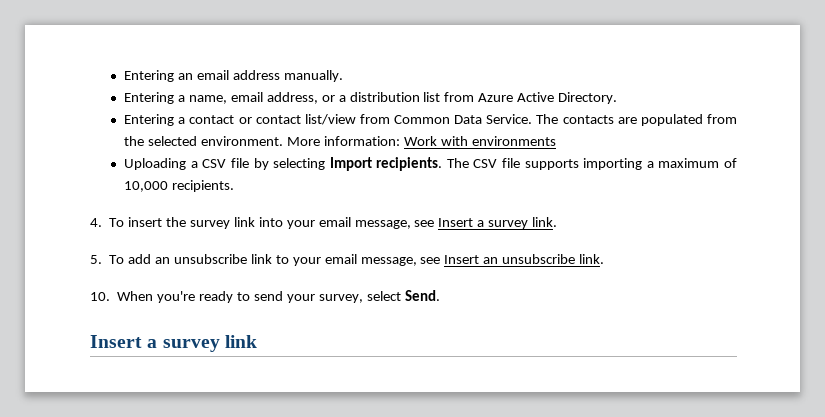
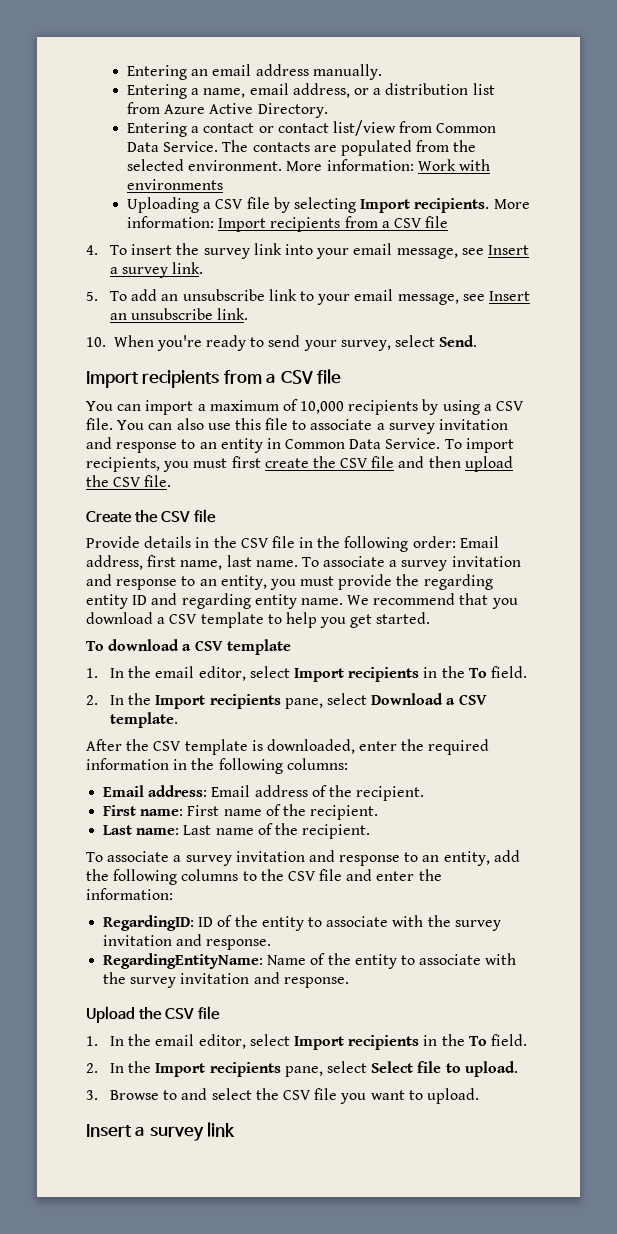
- The CSV file supports importing a maximum of 10,000 recipients.
+ More information: Import recipients from a CSV file
  10. When you're ready to send your survey, select Send.
+ Import recipients from a CSV file
+ You can import a maximum of 10,000 recipients by using a CSV file. You can also use this file to associate a survey invitation and response to an entity in Common Data Service. To import recipients, you must first create the CSV file and then upload the CSV file.
+ Create the CSV file
+ Provide details in the CSV file in the following order: Email address, first name, last name. To associate a survey invitation and response to an entity, you must provide the regarding entity ID and regarding entity name. We recommend that you download a CSV template to help you get started.
+ To download a CSV template
+ 1. In the email editor, select Import recipients in the To field.
+ 2. In the Import recipients pane, select Download a CSV template.
+ After the CSV template is downloaded, enter the required information in the following columns:
+ Email address: Email address of the recipient.
+ First name: First name of the recipient.
+ Last name: Last name of the recipient.
+ To associate a survey invitation and response to an entity, add the following columns to the CSV file and enter the information:
+ RegardingID: ID of the entity to associate with the survey invitation and response.
+ RegardingEntityName: Name of the entity to associate with the survey invitation and response.
+ Upload the CSV file
+ 1. In the email editor, select Import recipients in the To field.
+ 2. In the Import recipients pane, select Select file to upload.
+ 3. Browse to and select the CSV file you want to upload.

